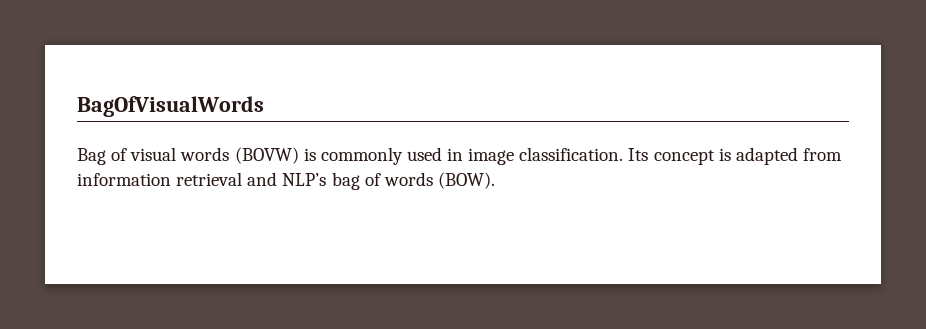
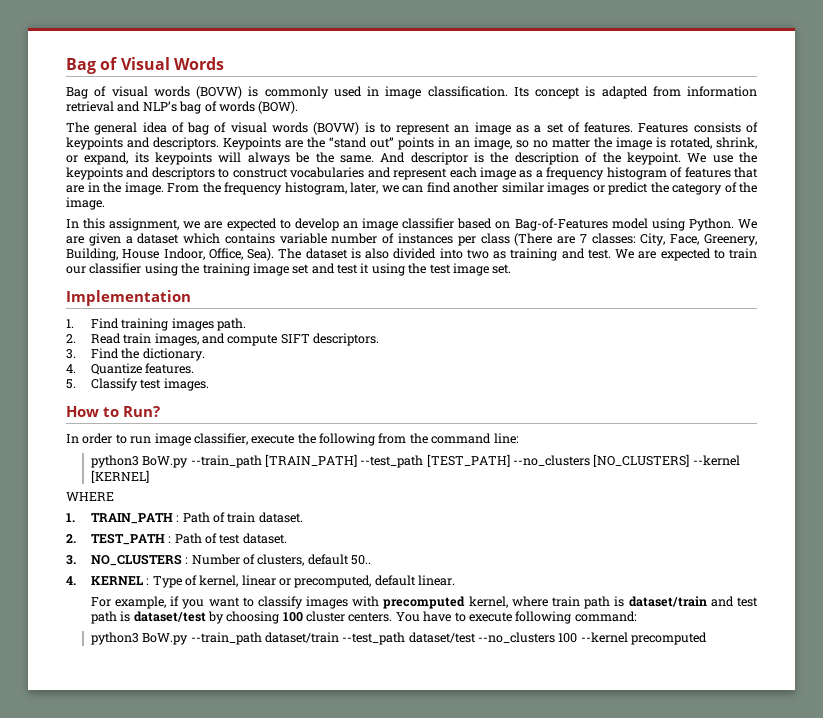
- BagOfVisualWords
+ Bag of Visual Words
+ The general idea of bag of visual words (BOVW) is to represent an image as a set of features. Features consists of keypoints and descriptors. Keypoints are the “stand out” points in an image, so no matter the image is rotated, shrink, or expand, its keypoints will always be the same. And descriptor is the description of the keypoint. We use the keypoints and descriptors to construct vocabularies and represent each image as a frequency histogram of features that are in the image. From the frequency histogram, later, we can find another similar images or predict the category of the image.
+ In this assignment, we are expected to develop an image classifier based on Bag-of-Features model using Python. We are given a dataset which contains variable number of instances per class (There are 7 classes: City, Face, Greenery, Building, House Indoor, Office, Sea). The dataset is also divided into two as training and test. We are expected to train our classifier using the training image set and test it using the test image set.
+ Implementation
+ 1. Find training images path.
+ 2. Read train images, and compute SIFT descriptors.
+ 3. Find the dictionary.
+ 4. Quantize features.
+ 5. Classify test images.
+ How to Run?
+ In order to run image classifier, execute the following from the command line:
+ python3 BoW.py --train_path [TRAIN_PATH] --test_path [TEST_PATH] --no_clusters [NO_CLUSTERS] --kernel [KERNEL]
+ WHERE
+ 1. TRAIN_PATH : Path of train dataset.
+ 2. TEST_PATH : Path of test dataset.
+ 3. NO_CLUSTERS : Number of clusters, default 50..
+ 4. KERNEL : Type of kernel, linear or precomputed, default linear.
+ For example, if you want to classify images with precomputed kernel, where train path is dataset/train and test path is dataset/test by choosing 100 cluster centers. You have to execute following command:
+ python3 BoW.py --train_path dataset/train --test_path dataset/test --no_clusters 100 --kernel precomputed

